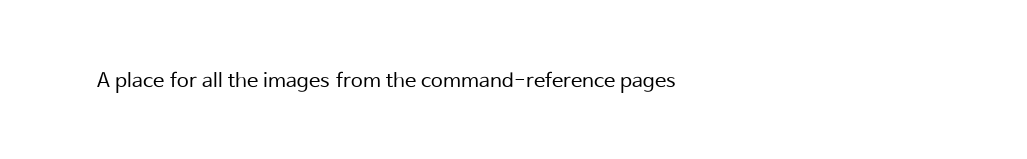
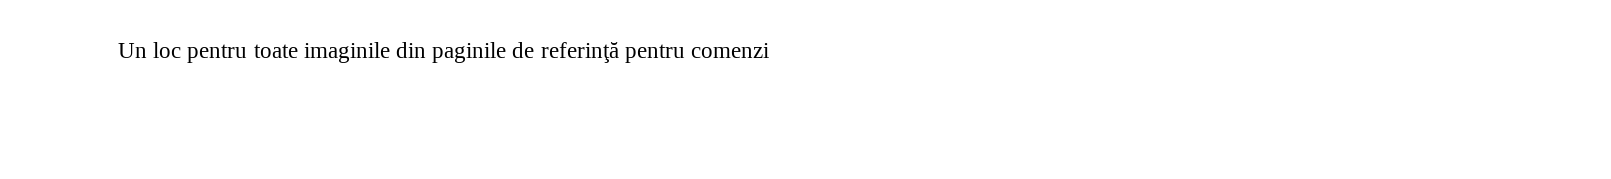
- A place for all the images from the command-reference pages
+ Un loc pentru toate imaginile din paginile de referinţă pentru comenzi

